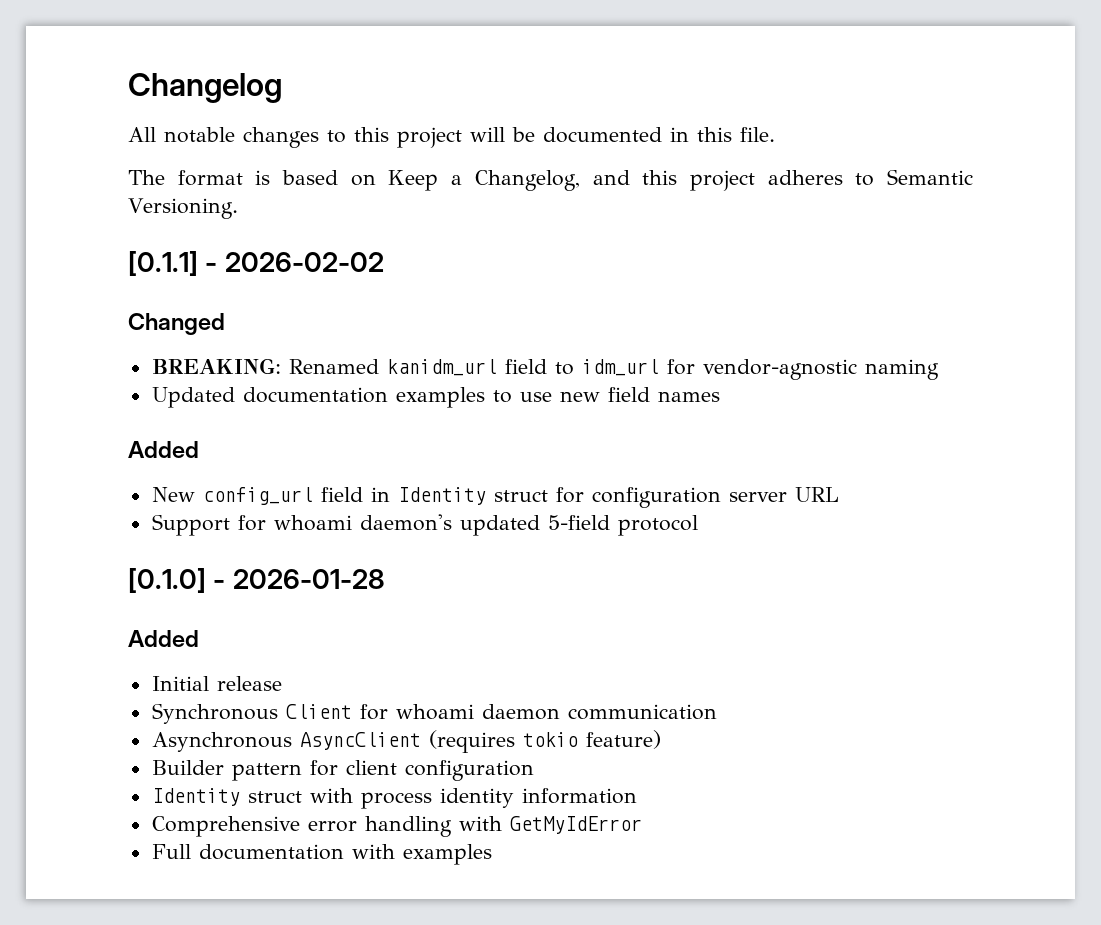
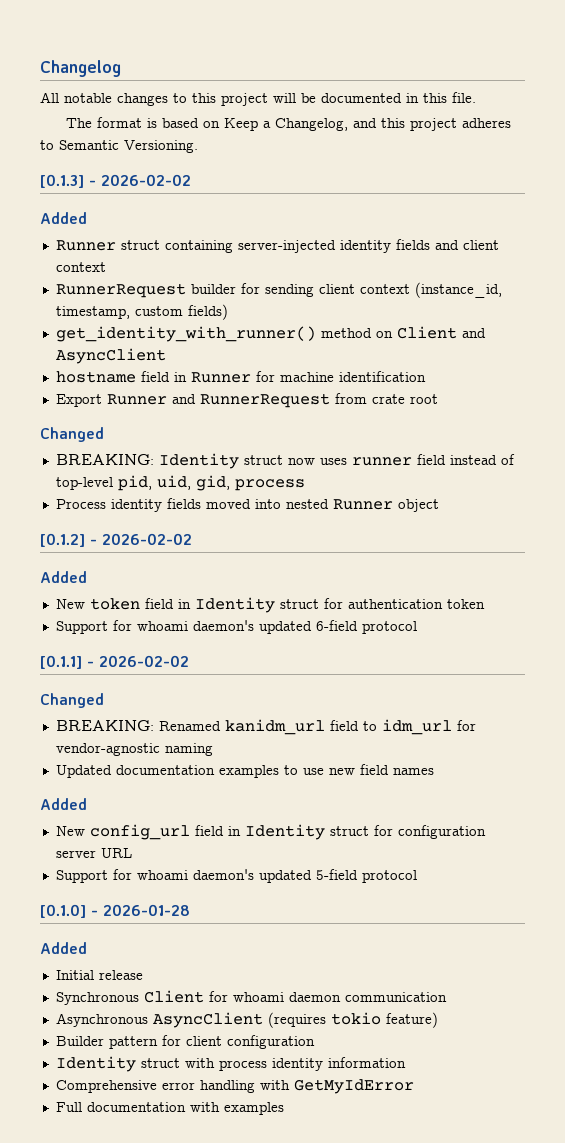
+ [0.1.3] - 2026-02-02
+ Added
+ Runner struct containing server-injected identity fields and client context
+ RunnerRequest builder for sending client context (instance_id, timestamp, custom fields)
+ get_identity_with_runner() method on Client and AsyncClient
+ hostname field in Runner for machine identification
+ Export Runner and RunnerRequest from crate root
+ Changed
+ BREAKING: Identity struct now uses runner field instead of top-level pid, uid, gid, process
+ Process identity fields moved into nested Runner object
+ [0.1.2] - 2026-02-02
+ Added
+ New token field in Identity struct for authentication token
+ Support for whoami daemon's updated 6-field protocol

